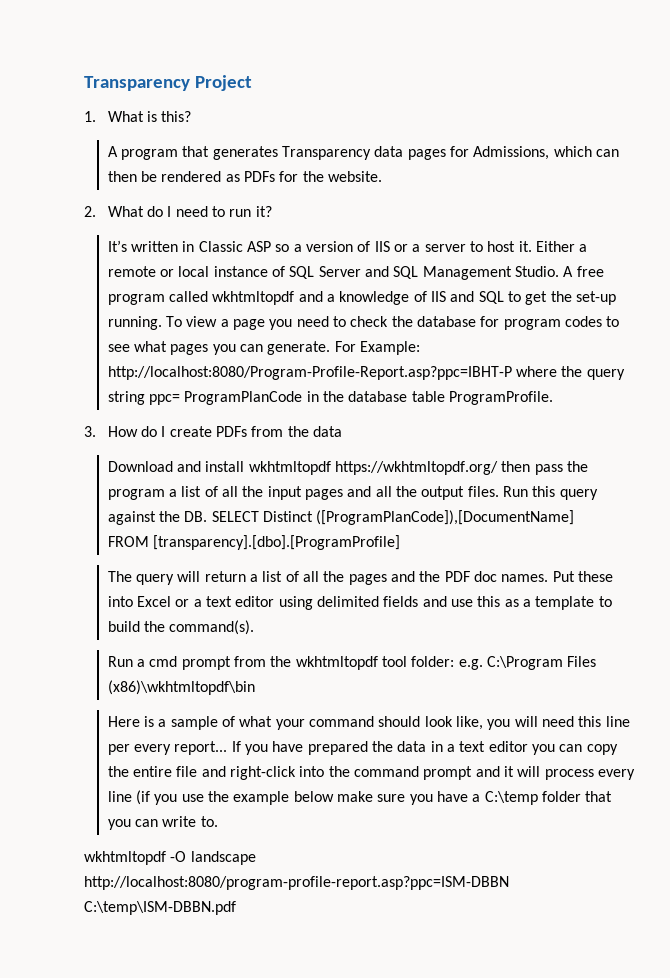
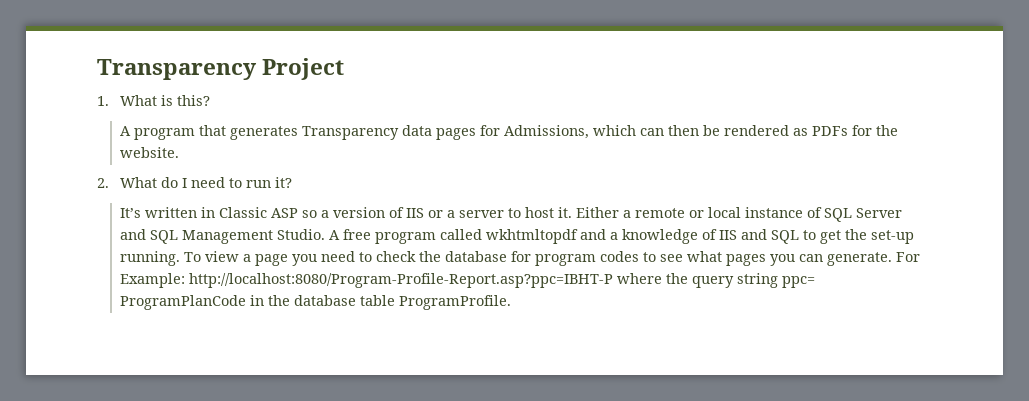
- 3. How do I create PDFs from the data
- Download and install wkhtmltopdf https://wkhtmltopdf.org/ then pass the program a list of all the input pages and all the output files. Run this query against the DB. SELECT Distinct ([ProgramPlanCode]),[DocumentName]
- FROM [transparency].[dbo].[ProgramProfile]
- The query will return a list of all the pages and the PDF doc names. Put these into Excel or a text editor using delimited fields and use this as a template to build the command(s).
- Run a cmd prompt from the wkhtmltopdf tool folder: e.g. C:\Program Files (x86)\wkhtmltopdf\bin
- Here is a sample of what your command should look like, you will need this line per every report... If you have prepared the data in a text editor you can copy the entire file and right-click into the command prompt and it will process every line (if you use the example below make sure you have a C:\temp folder that you can write to.
- wkhtmltopdf -O landscape http://localhost:8080/program-profile-report.asp?ppc=ISM-DBBN C:\temp\ISM-DBBN.pdf

